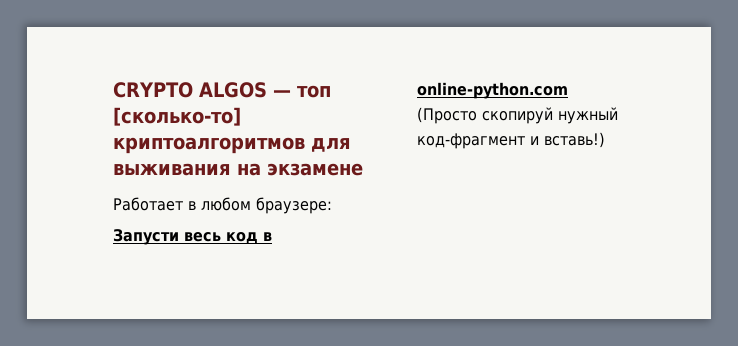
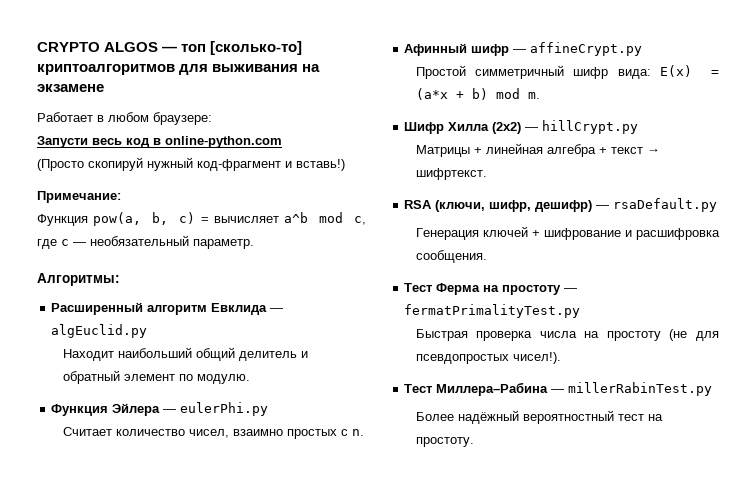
+ Примечание:
+ Функция pow(a, b, c) = вычисляет a^b mod c, где c — необязательный параметр.
+ Алгоритмы:
+ Расширенный алгоритм Евклида — algEuclid.py
+ Находит наибольший общий делитель и обратный элемент по модулю.
+ Функция Эйлера — eulerPhi.py
+ Считает количество чисел, взаимно простых с n.
+ Афинный шифр — affineCrypt.py
+ Простой симметричный шифр вида: E(x) = (a*x + b) mod m.
+ Шифр Хилла (2x2) — hillCrypt.py
+ Матрицы + линейная алгебра + текст → шифртекст.
+ RSA (ключи, шифр, дешифр) — rsaDefault.py
+ Генерация ключей + шифрование и расшифровка сообщения.
+ Тест Ферма на простоту — fermatPrimalityTest.py
+ Быстрая проверка числа на простоту (не для псевдопростых чисел!).
+ Тест Миллера–Рабина — millerRabinTest.py
+ Более надёжный вероятностный тест на простоту.

